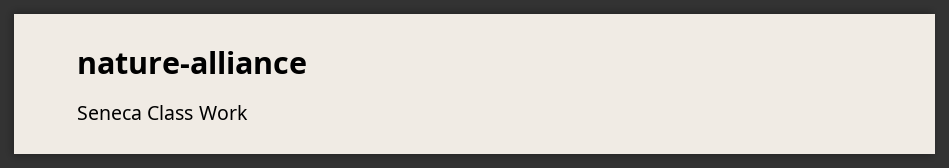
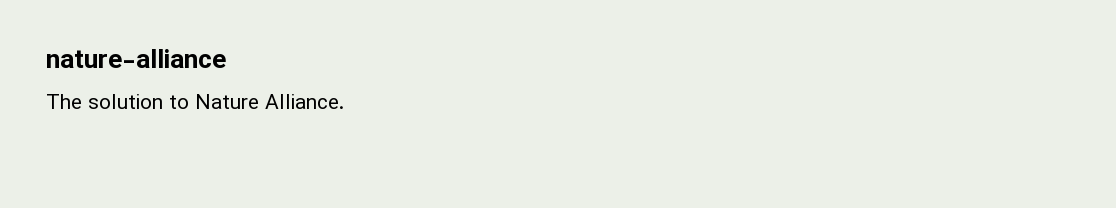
- Seneca Class Work
+ The solution to Nature Alliance.

